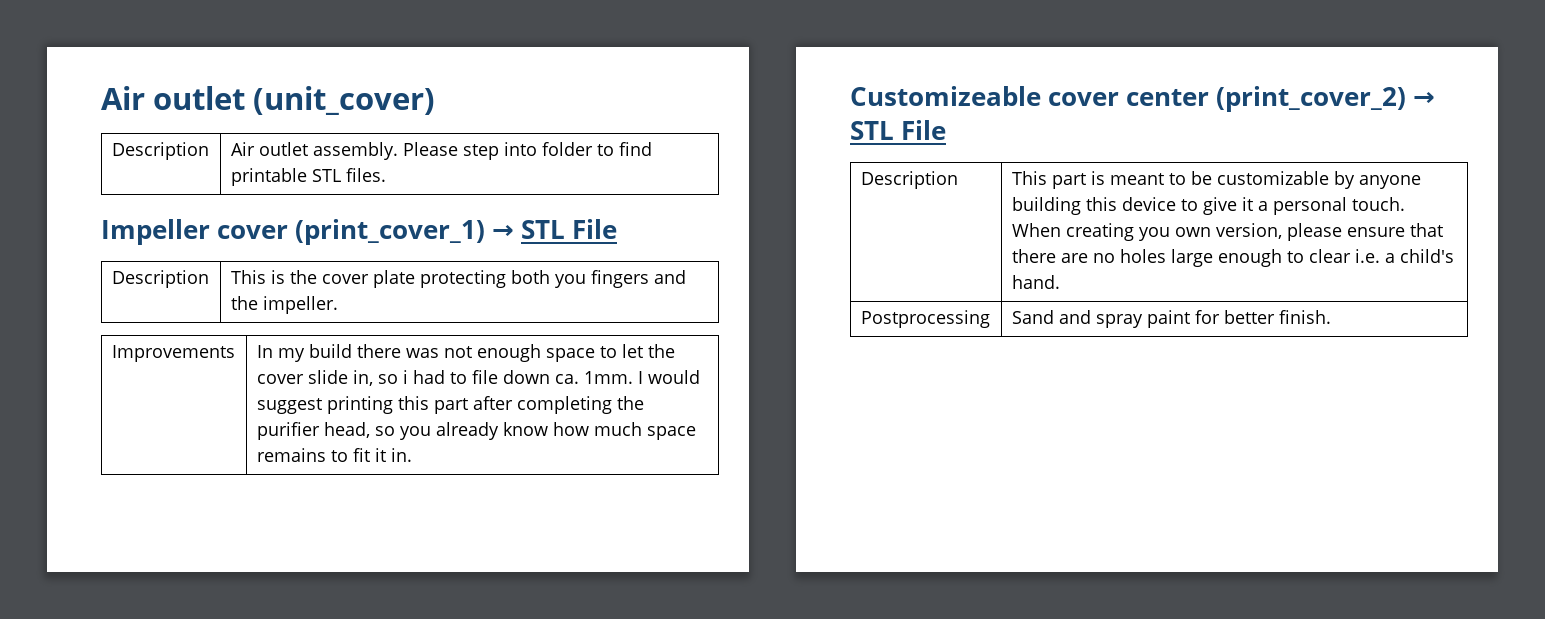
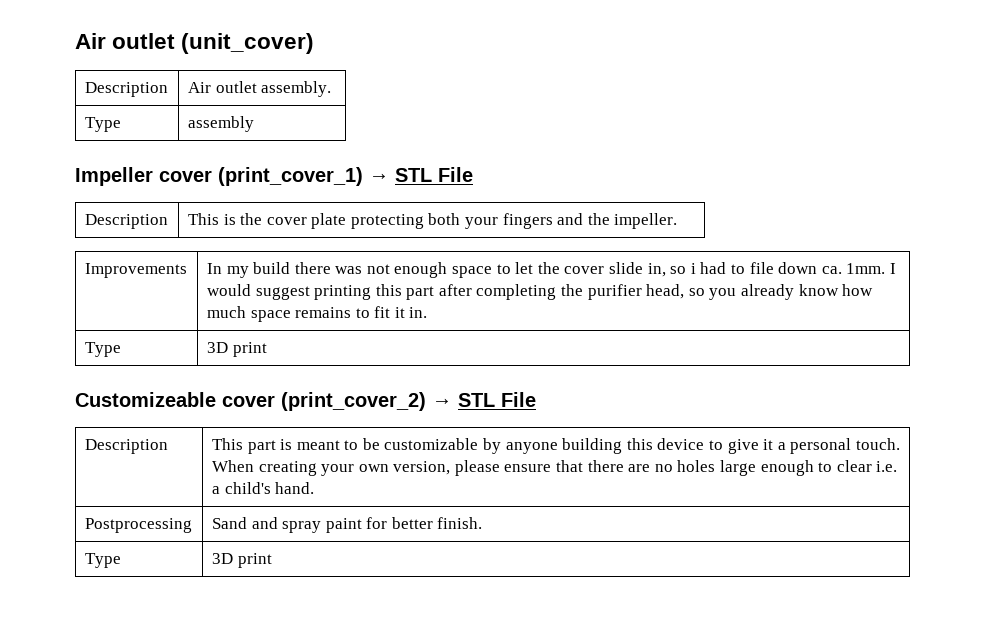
- Description | Air outlet assembly. Please step into folder to find printable STL files.
+ Description | Air outlet assembly.
+ Type | assembly
- Description | This is the cover plate protecting both you fingers and the impeller.
+ Description | This is the cover plate protecting both your fingers and the impeller.
  I would suggest printing this part after completing the purifier head, so you already know how much space remains to fit it in.
+ Type | 3D print
- Customizeable cover center (print_cover_2) → STL File
+ Customizeable cover (print_cover_2) → STL File
- Description | This part is meant to be customizable by anyone building this device to give it a personal touch. When creating you own version, please ensure that there are no holes large enough to clear i.e. a child's hand.
+ Description | This part is meant to be customizable by anyone building this device to give it a personal touch. When creating your own version, please ensure that there are no holes large enough to clear i.e. a child's hand.
  Postprocessing | Sand and spray paint for better finish.
+ Type | 3D print

